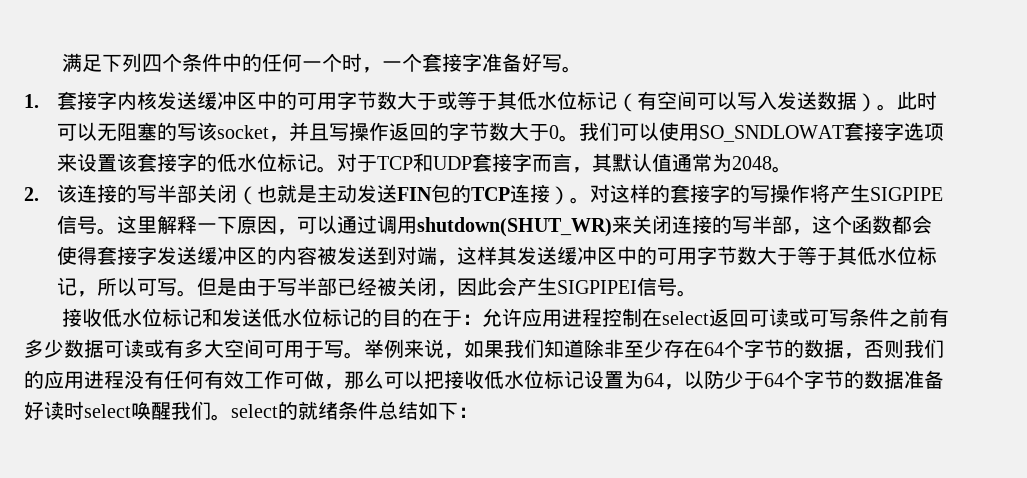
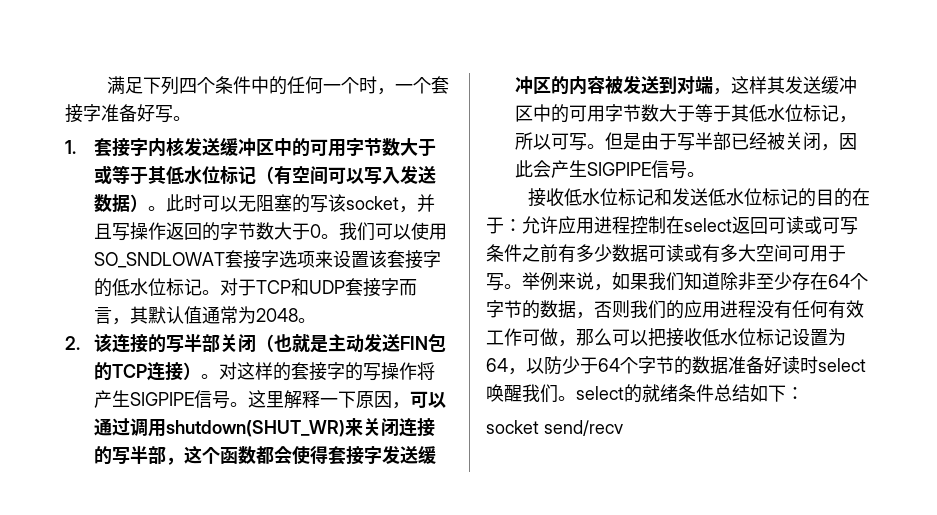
- 但是由于写半部已经被关闭，因此会产生SIGPIPEI信号。
+ 但是由于写半部已经被关闭，因此会产生SIGPIPE信号。
+ socket send/recv

